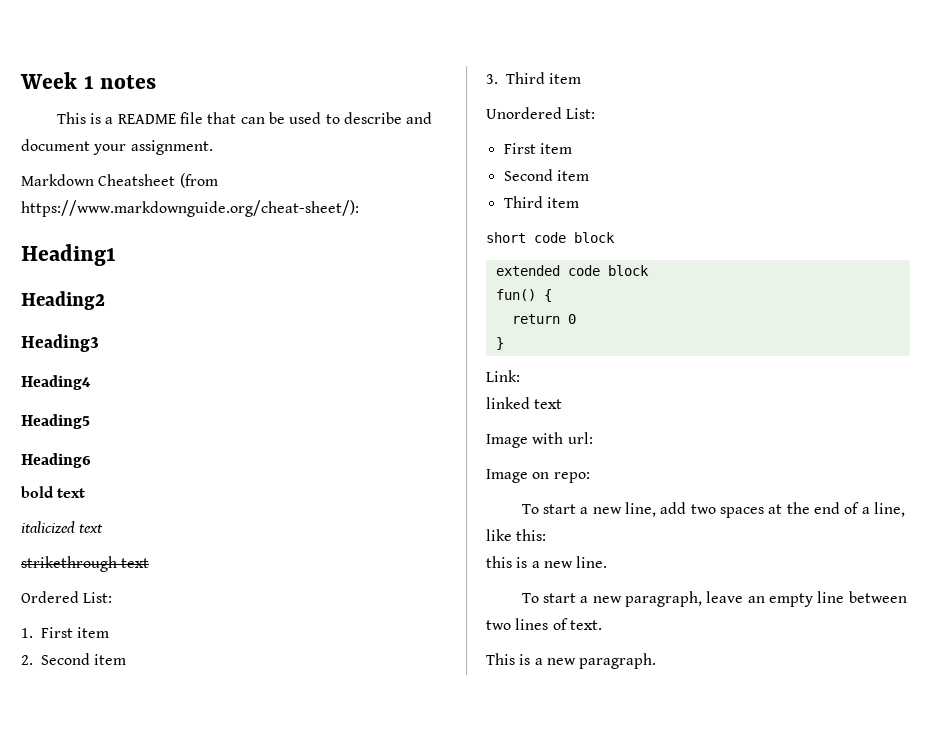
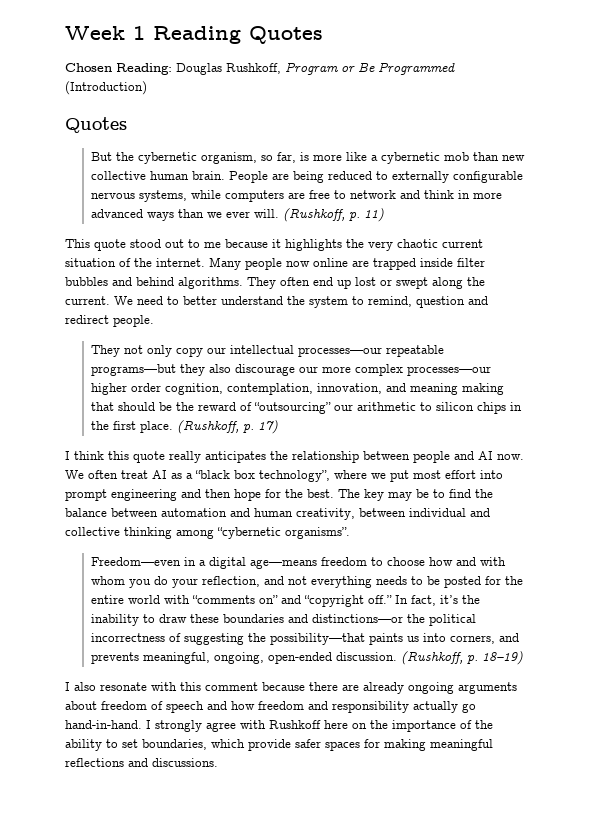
- Week 1 notes
- This is a README file that can be used to describe and document your assignment.
- Markdown Cheatsheet (from https://www.markdownguide.org/cheat-sheet/):
- Heading1
- Heading2
- Heading3
- Heading4
- Heading5
- Heading6
- bold text
- italicized text
- strikethrough text
- Ordered List:
- 1. First item
- 2. Second item
- 3. Third item
- Unordered List:
- First item
- Second item
- Third item
- short code block
- extended code block
- fun() {
- return 0
- }
- Link:
- linked text
- Image with url:
- Image on repo:
- To start a new line, add two spaces at the end of a line, like this:
- this is a new line.
- To start a new paragraph, leave an empty line between two lines of text.
- This is a new paragraph.
+ Week 1 Reading Quotes
+ Chosen Reading: Douglas Rushkoff, Program or Be Programmed (Introduction)
+ Quotes
+ But the cybernetic organism, so far, is more like a cybernetic mob than new collective human brain. People are being reduced to externally configurable nervous systems, while computers are free to network and think in more advanced ways than we ever will. (Rushkoff, p. 11)
+ This quote stood out to me because it highlights the very chaotic current situation of the internet. Many people now online are trapped inside filter bubbles and behind algorithms. They often end up lost or swept along the current. We need to better understand the system to remind, question and redirect people.
+ They not only copy our intellectual processes—our repeatable programs—but they also discourage our more complex processes—our higher order cognition, contemplation, innovation, and meaning making that should be the reward of “outsourcing” our arithmetic to silicon chips in the first place. (Rushkoff, p. 17)
+ I think this quote really anticipates the relationship between people and AI now. We often treat AI as a “black box technology”, where we put most effort into prompt engineering and then hope for the best. The key may be to find the balance between automation and human creativity, between individual and collective thinking among “cybernetic organisms”.
+ Freedom—even in a digital age—means freedom to choose how and with whom you do your reflection, and not everything needs to be posted for the entire world with “comments on” and “copyright off.” In fact, it’s the inability to draw these boundaries and distinctions—or the political incorrectness of suggesting the possibility—that paints us into corners, and prevents meaningful, ongoing, open-ended discussion. (Rushkoff, p. 18–19)
+ I also resonate with this comment because there are already ongoing arguments about freedom of speech and how freedom and responsibility actually go hand-in-hand. I strongly agree with Rushkoff here on the importance of the ability to set boundaries, which provide safer spaces for making meaningful reflections and discussions.

